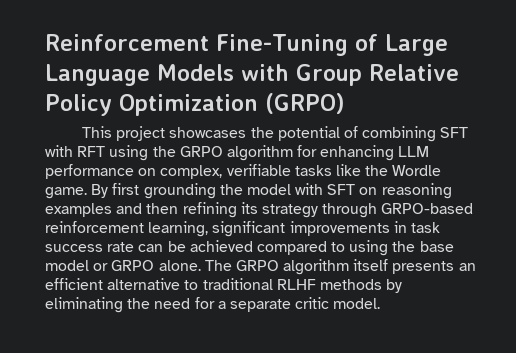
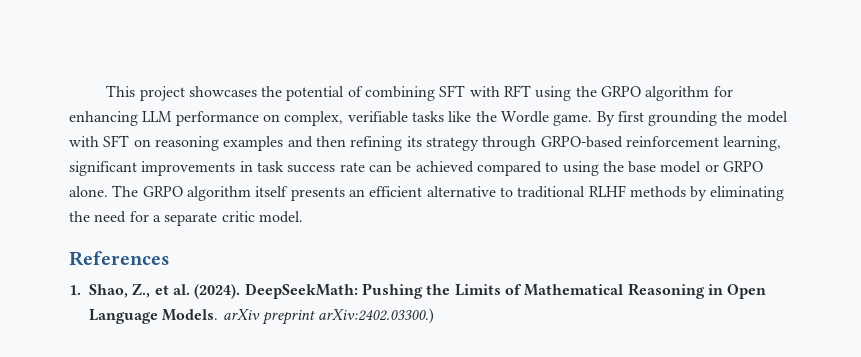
- Reinforcement Fine-Tuning of Large Language Models with Group Relative Policy Optimization (GRPO)
+ References
+ 1. Shao, Z., et al. (2024). DeepSeekMath: Pushing the Limits of Mathematical Reasoning in Open Language Models. arXiv preprint arXiv:2402.03300.)

